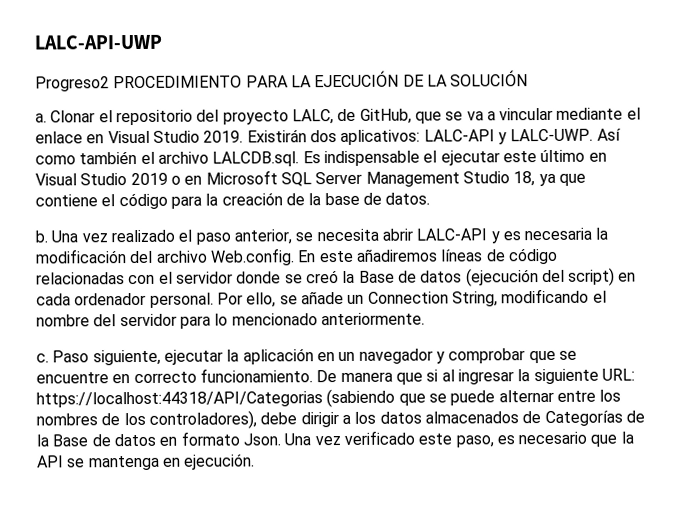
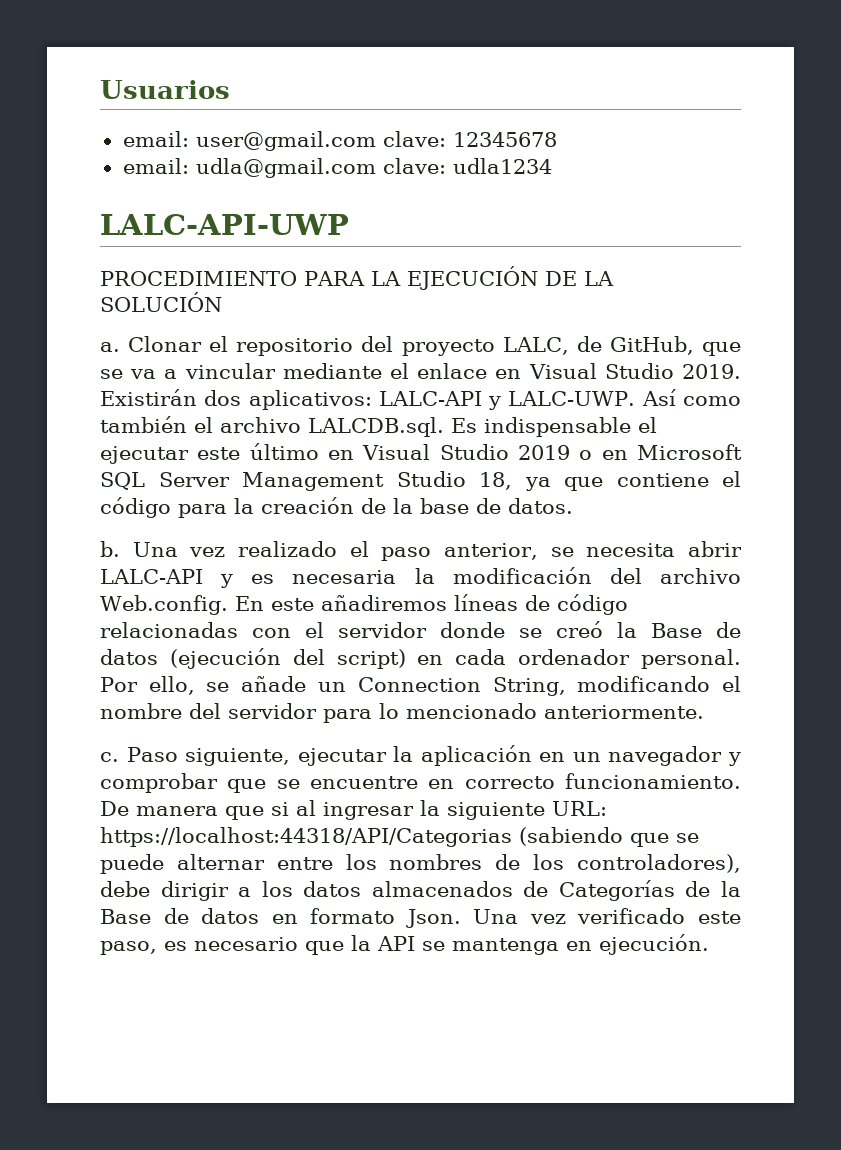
+ Usuarios
+ email: user@gmail.com clave: 12345678
+ email: udla@gmail.com clave: udla1234
- Progreso2 PROCEDIMIENTO PARA LA EJECUCIÓN DE LA SOLUCIÓN
+ PROCEDIMIENTO PARA LA EJECUCIÓN DE LA SOLUCIÓN

